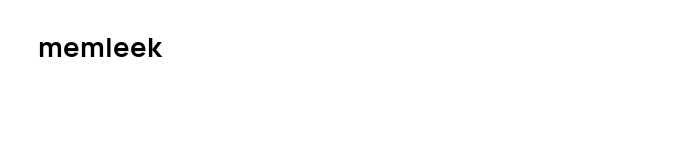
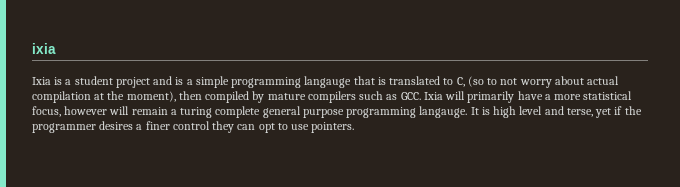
- memleek
+ ixia
+ Ixia is a student project and is a simple programming langauge that is translated to C, (so to not worry about actual compilation at the moment), then compiled by mature compilers such as GCC. Ixia will primarily have a more statistical focus, however will remain a turing complete general purpose programming langauge. It is high level and terse, yet if the programmer desires a finer control they can opt to use pointers.

